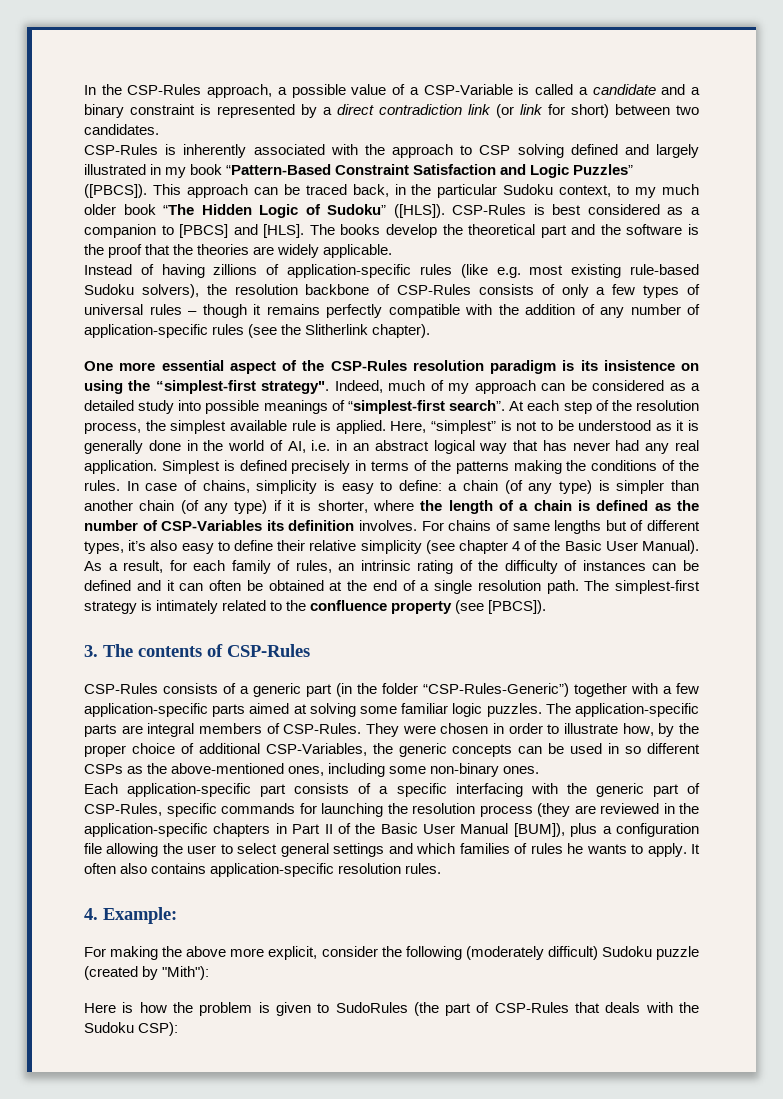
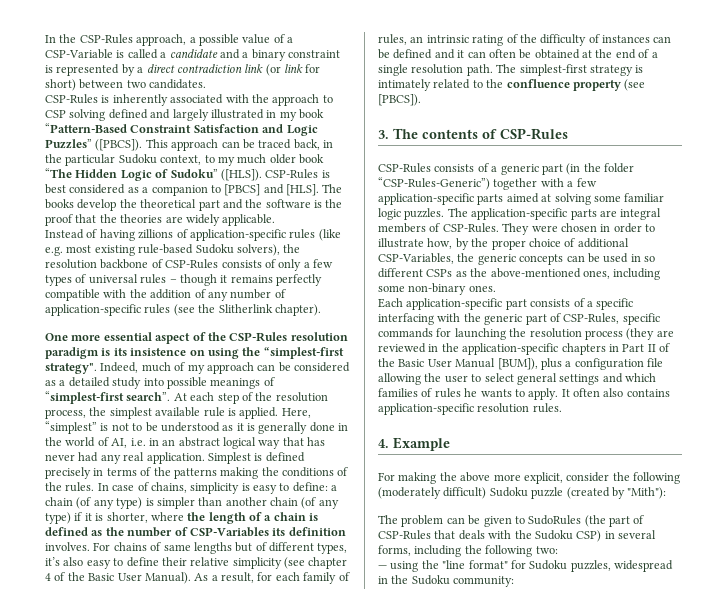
- 4. Example:
+ 4. Example
- Here is how the problem is given to SudoRules (the part of CSP-Rules that deals with the Sudoku CSP):
+ The problem can be given to SudoRules (the part of CSP-Rules that deals with the Sudoku CSP) in several forms, including the following two:
+ — using the "line format" for Sudoku puzzles, widespread in the Sudoku community:

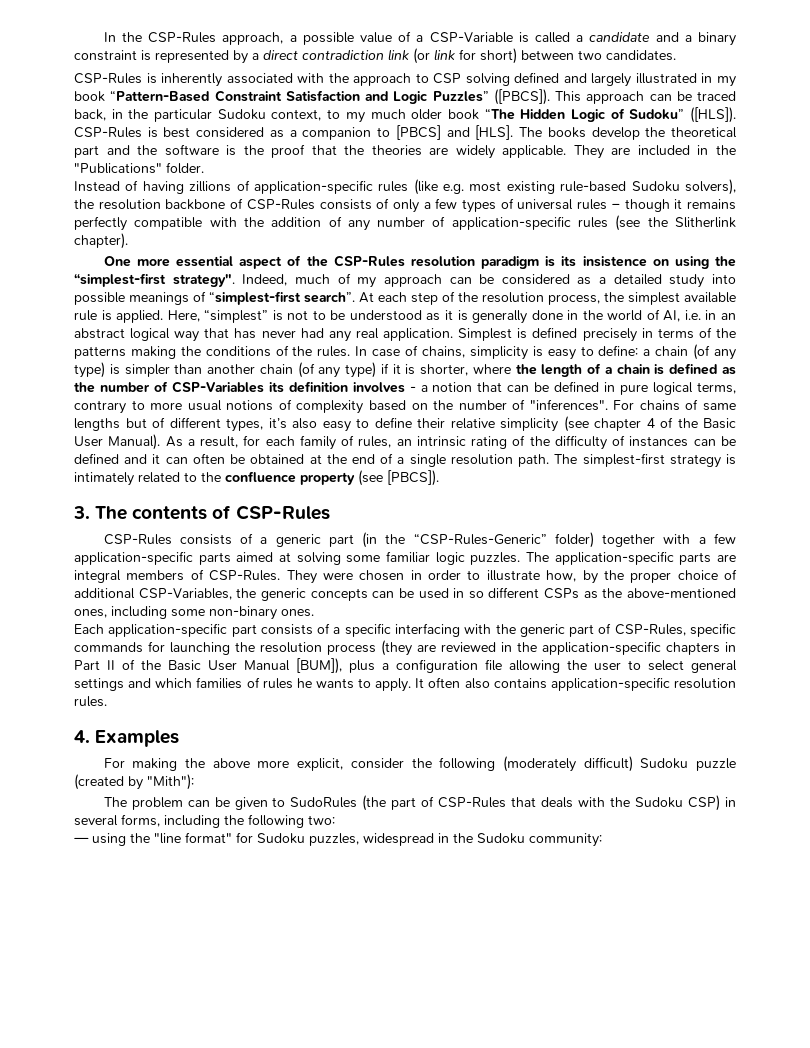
+ They are included in the "Publications" folder.
- In case of chains, simplicity is easy to define: a chain (of any type) is simpler than another chain (of any type) if it is shorter, where the length of a chain is defined as the number of CSP-Variables its definition involves.
+ In case of chains, simplicity is easy to define: a chain (of any type) is simpler than another chain (of any type) if it is shorter, where the length of a chain is defined as the number of CSP-Variables its definition involves - a notion that can be defined in pure logical terms, contrary to more usual notions of complexity based on the number of "inferences".
- CSP-Rules consists of a generic part (in the folder “CSP-Rules-Generic”) together with a few application-specific parts aimed at solving some familiar logic puzzles.
+ CSP-Rules consists of a generic part (in the “CSP-Rules-Generic” folder) together with a few application-specific parts aimed at solving some familiar logic puzzles.
- 4. Example
+ 4. Examples

